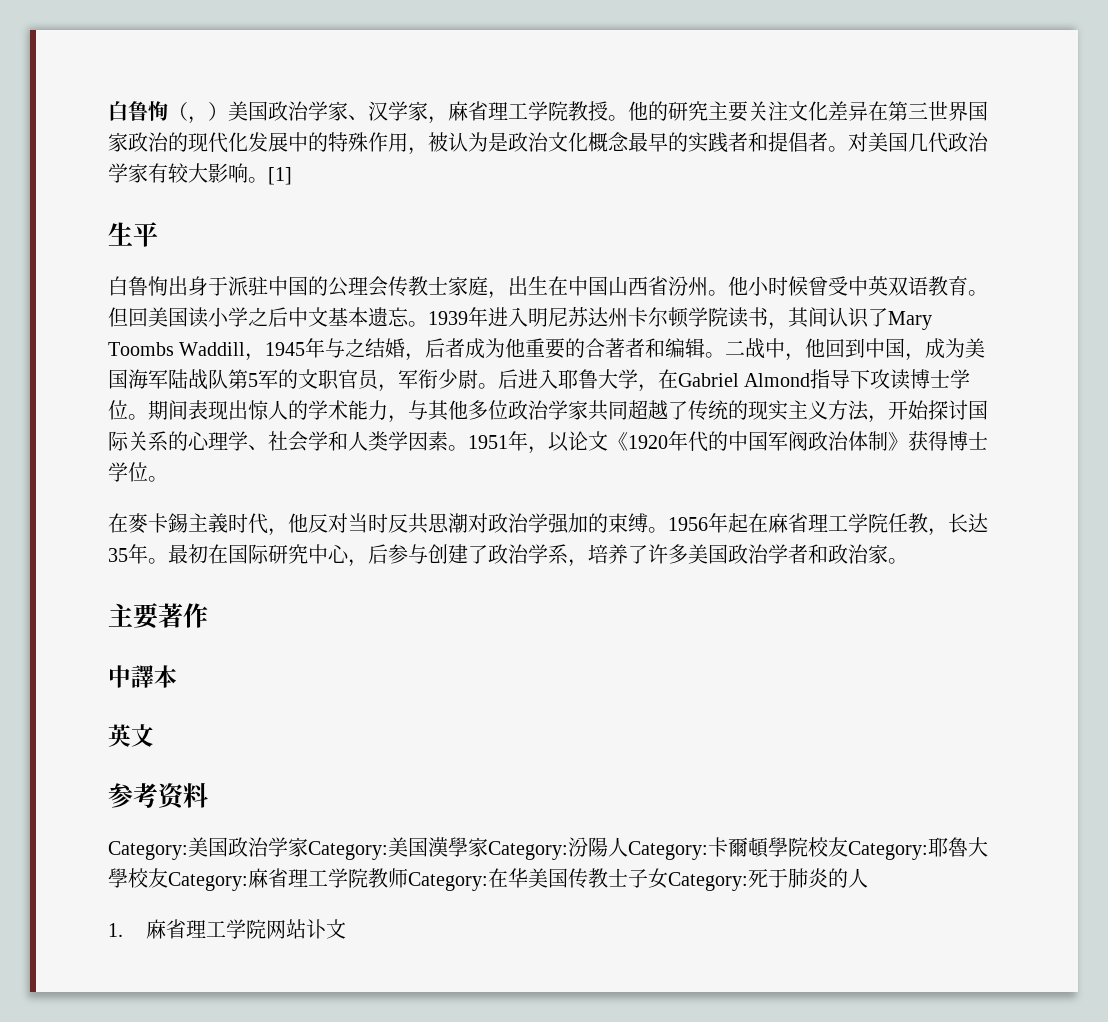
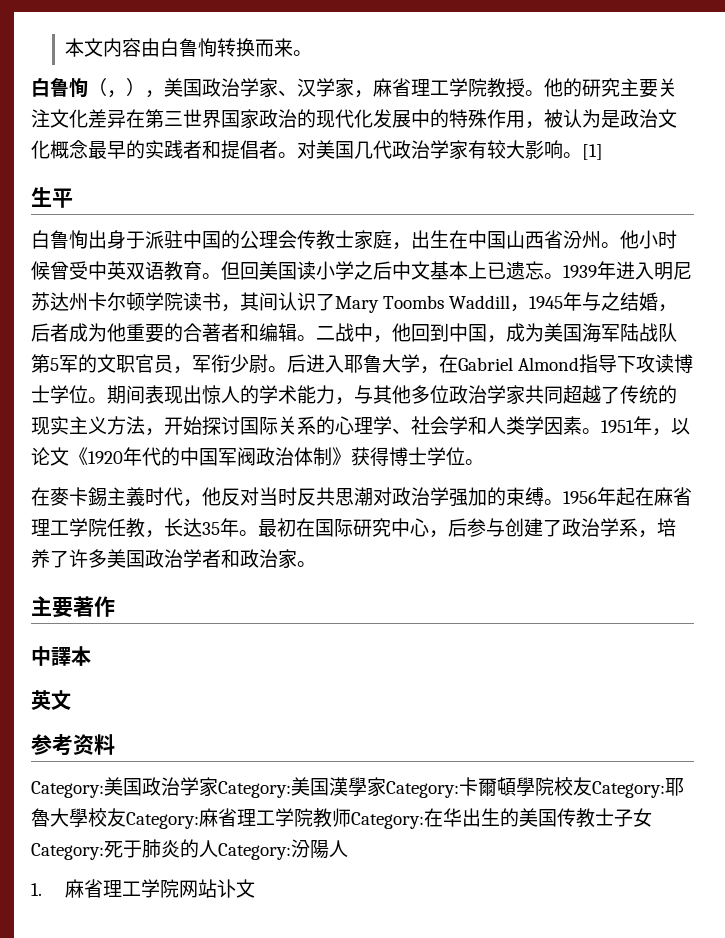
+ 本文内容由白鲁恂转换而来。
- 白鲁恂（，）美国政治学家、汉学家，麻省理工学院教授。
+ 白鲁恂（，），美国政治学家、汉学家，麻省理工学院教授。
- 但回美国读小学之后中文基本遗忘。
+ 但回美国读小学之后中文基本上已遗忘。
- Category:美国政治学家Category:美国漢學家Category:汾陽人Category:卡爾頓學院校友Category:耶魯大學校友Category:麻省理工学院教师Category:在华美国传教士子女Category:死于肺炎的人
+ Category:美国政治学家Category:美国漢學家Category:卡爾頓學院校友Category:耶魯大學校友Category:麻省理工学院教师Category:在华出生的美国传教士子女Category:死于肺炎的人Category:汾陽人

